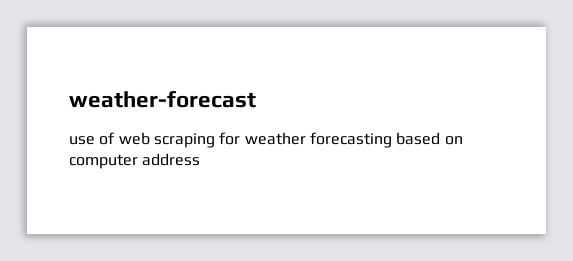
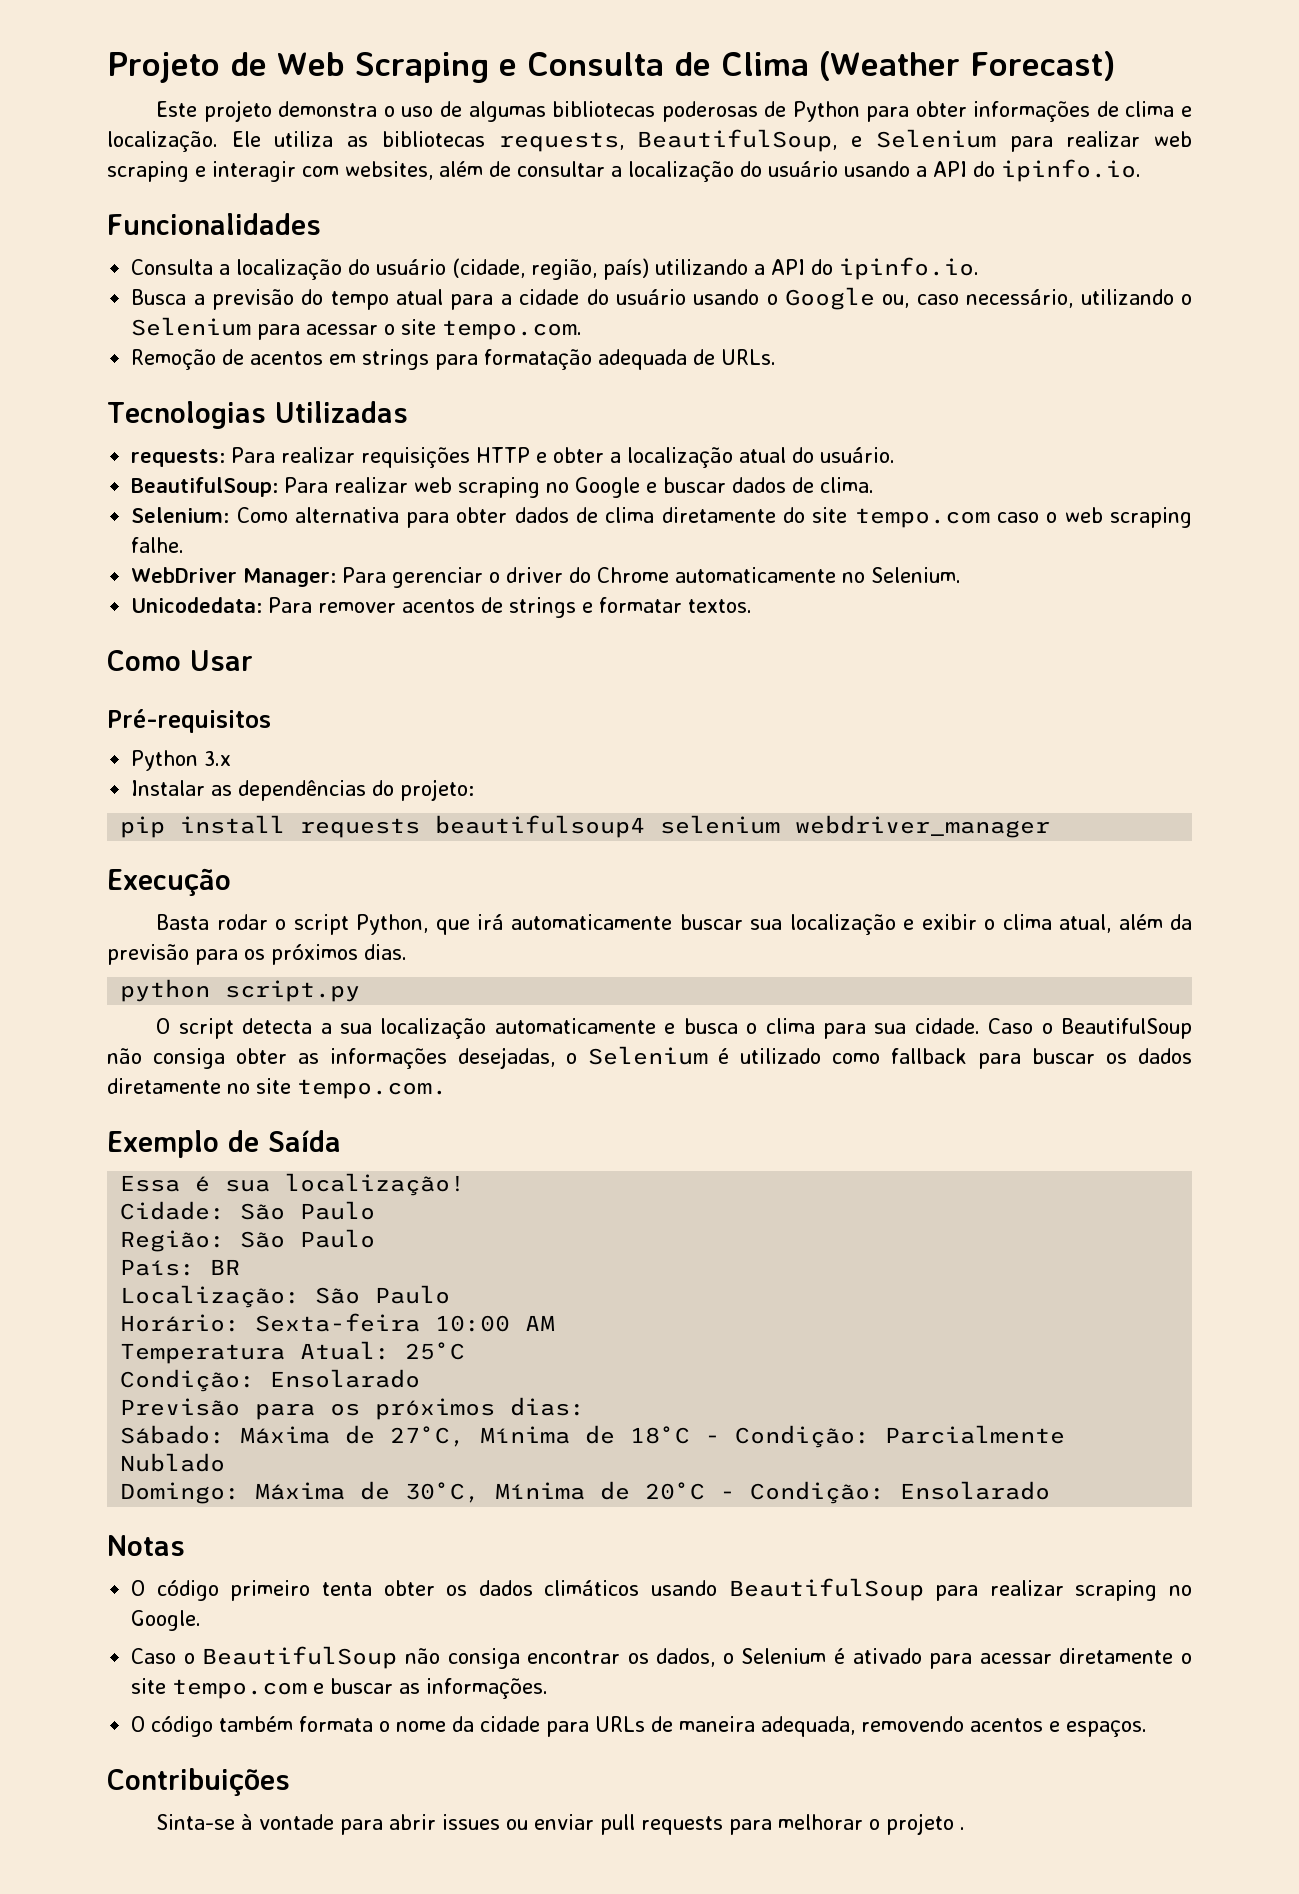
- weather-forecast
- use of web scraping for weather forecasting based on computer address
+ Projeto de Web Scraping e Consulta de Clima (Weather Forecast)
+ Este projeto demonstra o uso de algumas bibliotecas poderosas de Python para obter informações de clima e localização. Ele utiliza as bibliotecas requests, BeautifulSoup, e Selenium para realizar web scraping e interagir com websites, além de consultar a localização do usuário usando a API do ipinfo.io.
+ Funcionalidades
+ Consulta a localização do usuário (cidade, região, país) utilizando a API do ipinfo.io.
+ Busca a previsão do tempo atual para a cidade do usuário usando o Google ou, caso necessário, utilizando o Selenium para acessar o site tempo.com.
+ Remoção de acentos em strings para formatação adequada de URLs.
+ Tecnologias Utilizadas
+ requests: Para realizar requisições HTTP e obter a localização atual do usuário.
+ BeautifulSoup: Para realizar web scraping no Google e buscar dados de clima.
+ Selenium: Como alternativa para obter dados de clima diretamente do site tempo.com caso o web scraping falhe.
+ WebDriver Manager: Para gerenciar o driver do Chrome automaticamente no Selenium.
+ Unicodedata: Para remover acentos de strings e formatar textos.
+ Como Usar
+ Pré-requisitos
+ Python 3.x
+ Instalar as dependências do projeto:
+ pip install requests beautifulsoup4 selenium webdriver_manager
+ Execução
+ Basta rodar o script Python, que irá automaticamente buscar sua localização e exibir o clima atual, além da previsão para os próximos dias.
+ python script.py
+ O script detecta a sua localização automaticamente e busca o clima para sua cidade. Caso o BeautifulSoup não consiga obter as informações desejadas, o Selenium é utilizado como fallback para buscar os dados diretamente no site tempo.com.
+ Exemplo de Saída
+ Essa é sua localização!
+ Cidade: São Paulo
+ Região: São Paulo
+ País: BR
+ Localização: São Paulo
+ Horário: Sexta-feira 10:00 AM
+ Temperatura Atual: 25°C
+ Condição: Ensolarado
+ Previsão para os próximos dias:
+ Sábado: Máxima de 27°C, Mínima de 18°C - Condição: Parcialmente Nublado
+ Domingo: Máxima de 30°C, Mínima de 20°C - Condição: Ensolarado
+ Notas
+ O código primeiro tenta obter os dados climáticos usando BeautifulSoup para realizar scraping no Google.
+ Caso o BeautifulSoup não consiga encontrar os dados, o Selenium é ativado para acessar diretamente o site tempo.com e buscar as informações.
+ O código também formata o nome da cidade para URLs de maneira adequada, removendo acentos e espaços.
+ Contribuições
+ Sinta-se à vontade para abrir issues ou enviar pull requests para melhorar o projeto .

